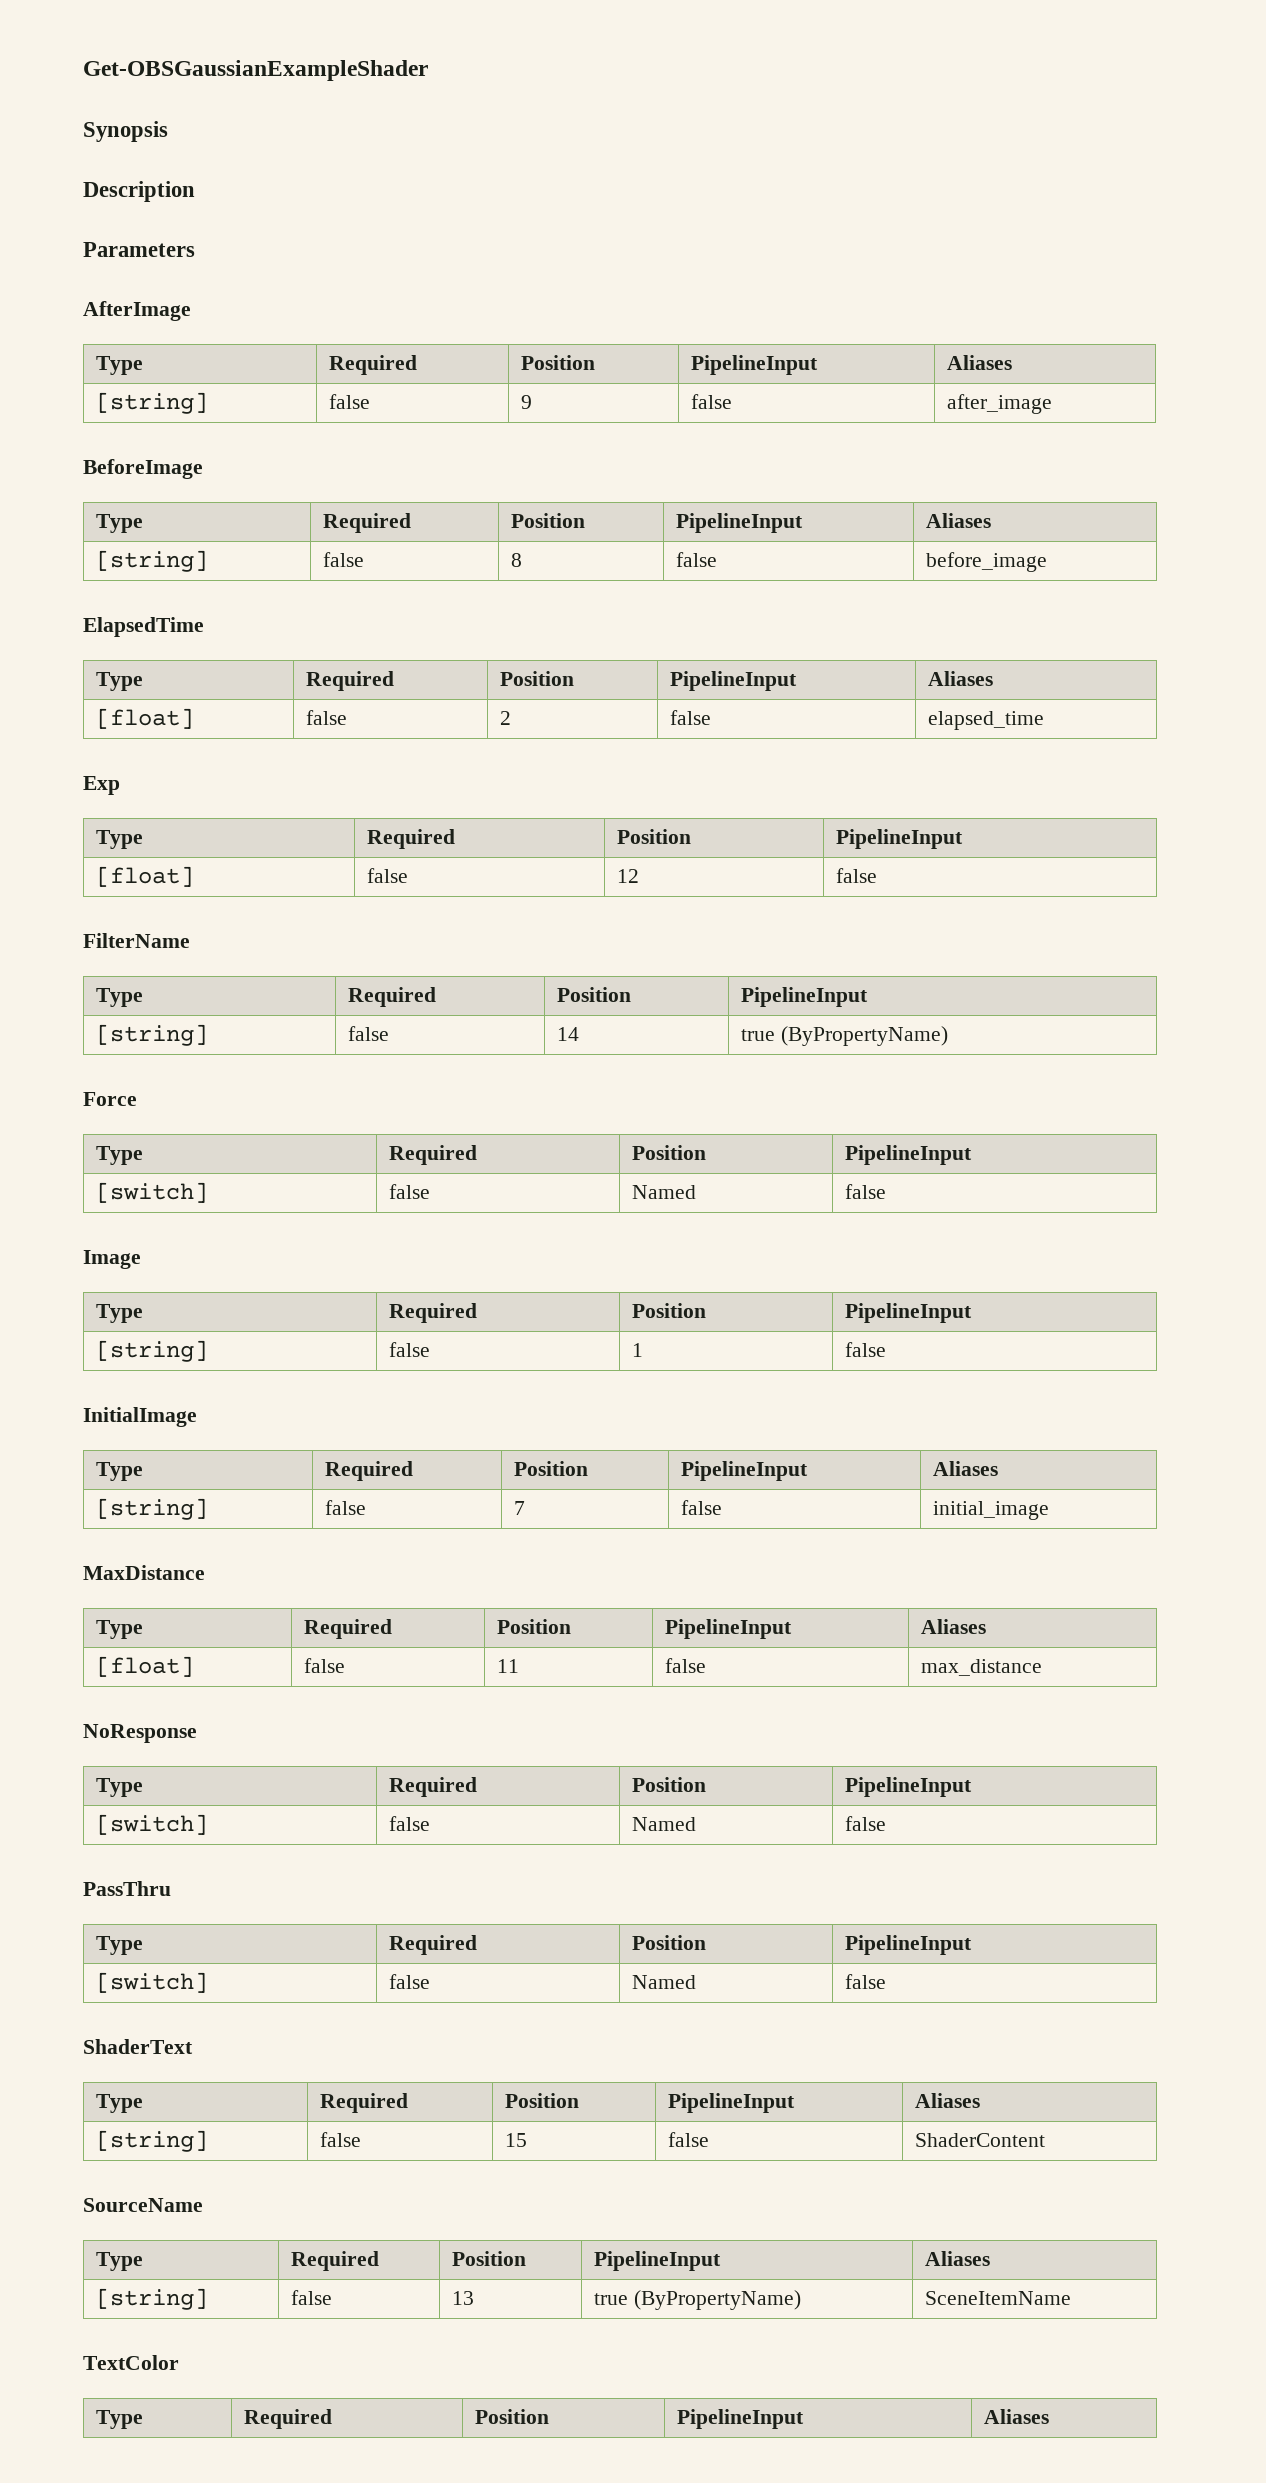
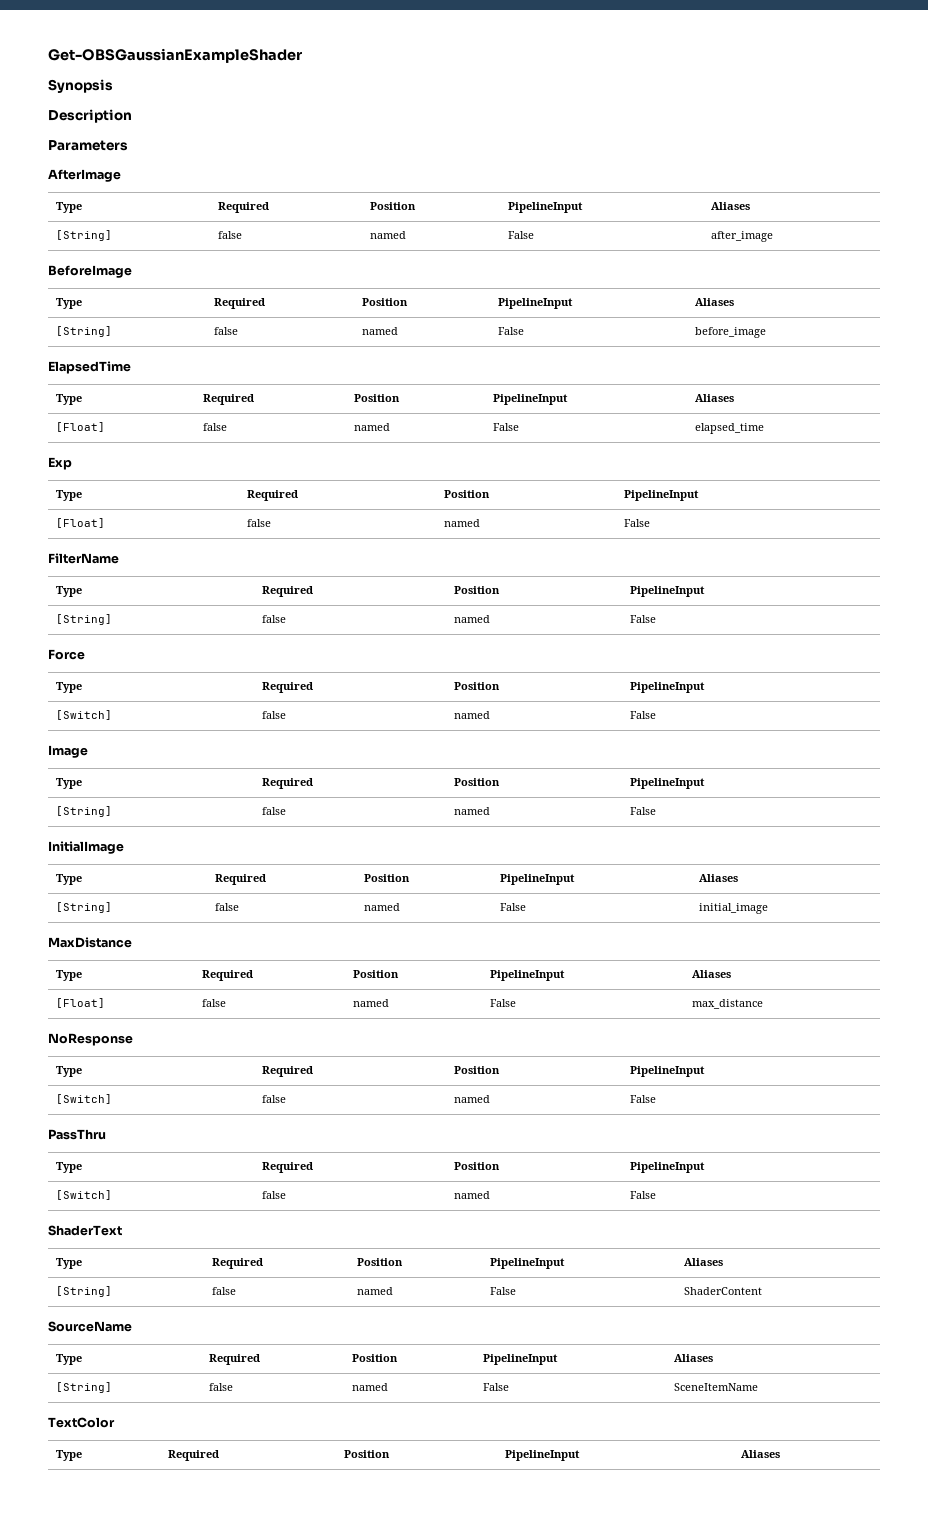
- [string] | false | 9 | false | after_image
+ [String] | false | named | False | after_image
- [string] | false | 8 | false | before_image
+ [String] | false | named | False | before_image
- [float] | false | 2 | false | elapsed_time
+ [Float] | false | named | False | elapsed_time
  Exp
  Type | Required | Position | PipelineInput
- [float] | false | 12 | false
+ [Float] | false | named | False
  FilterName
  Type | Required | Position | PipelineInput
- [string] | false | 14 | true (ByPropertyName)
+ [String] | false | named | False
  Force
  Type | Required | Position | PipelineInput
- [switch] | false | Named | false
+ [Switch] | false | named | False
  Image
  Type | Required | Position | PipelineInput
- [string] | false | 1 | false
+ [String] | false | named | False
- [string] | false | 7 | false | initial_image
+ [String] | false | named | False | initial_image
- [float] | false | 11 | false | max_distance
+ [Float] | false | named | False | max_distance
  NoResponse
  Type | Required | Position | PipelineInput
- [switch] | false | Named | false
+ [Switch] | false | named | False
  PassThru
  Type | Required | Position | PipelineInput
- [switch] | false | Named | false
+ [Switch] | false | named | False
- [string] | false | 15 | false | ShaderContent
+ [String] | false | named | False | ShaderContent
- [string] | false | 13 | true (ByPropertyName) | SceneItemName
+ [String] | false | named | False | SceneItemName

